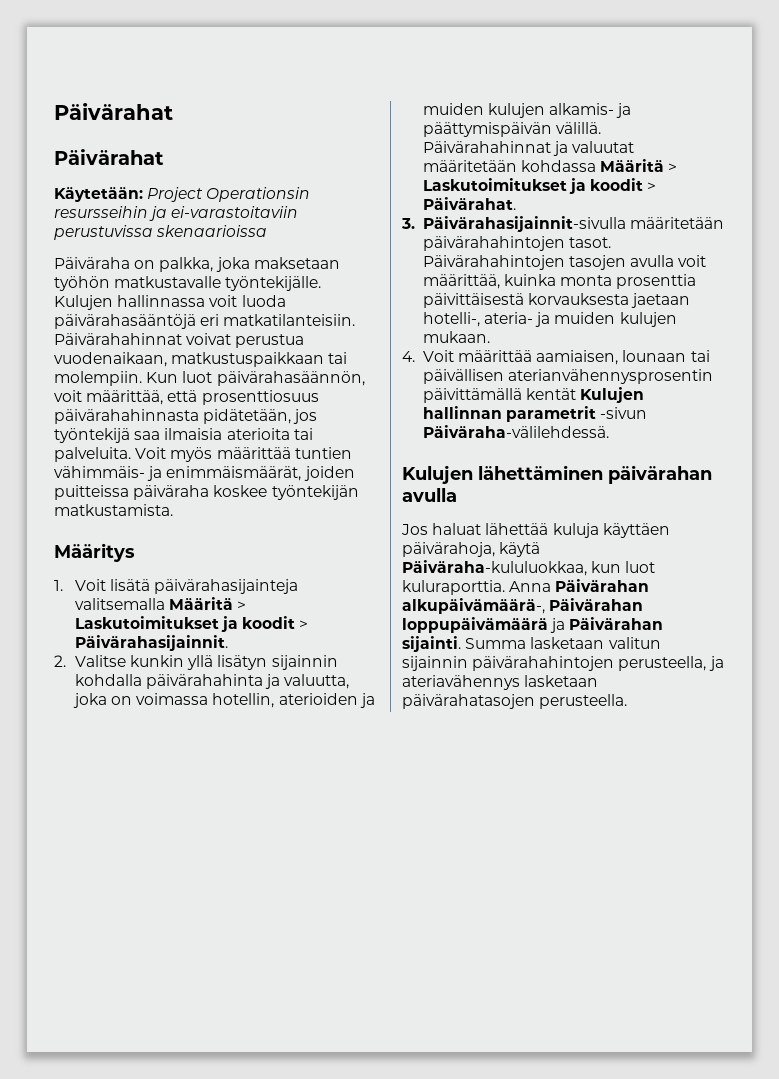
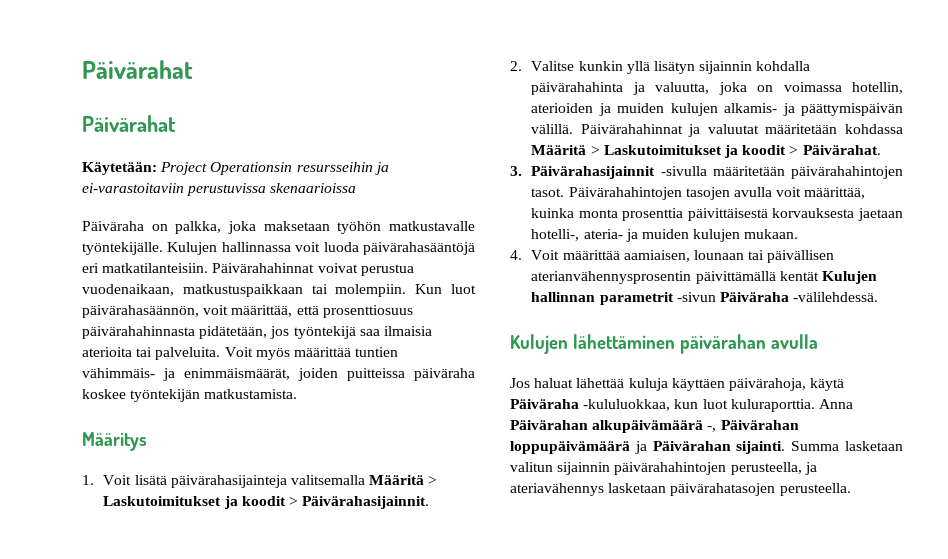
- 3. Päivärahasijainnit-sivulla määritetään päivärahahintojen tasot.
+ 3. Päivärahasijainnit -sivulla määritetään päivärahahintojen tasot.
- 4. Voit määrittää aamiaisen, lounaan tai päivällisen aterianvähennysprosentin päivittämällä kentät Kulujen hallinnan parametrit -sivun Päiväraha-välilehdessä.
+ 4. Voit määrittää aamiaisen, lounaan tai päivällisen aterianvähennysprosentin päivittämällä kentät Kulujen hallinnan parametrit -sivun Päiväraha -välilehdessä.
- Jos haluat lähettää kuluja käyttäen päivärahoja, käytä Päiväraha-kululuokkaa, kun luot kuluraporttia.
+ Jos haluat lähettää kuluja käyttäen päivärahoja, käytä Päiväraha -kululuokkaa, kun luot kuluraporttia.
- Anna Päivärahan alkupäivämäärä-, Päivärahan loppupäivämäärä ja Päivärahan sijainti.
+ Anna Päivärahan alkupäivämäärä -, Päivärahan loppupäivämäärä ja Päivärahan sijainti.

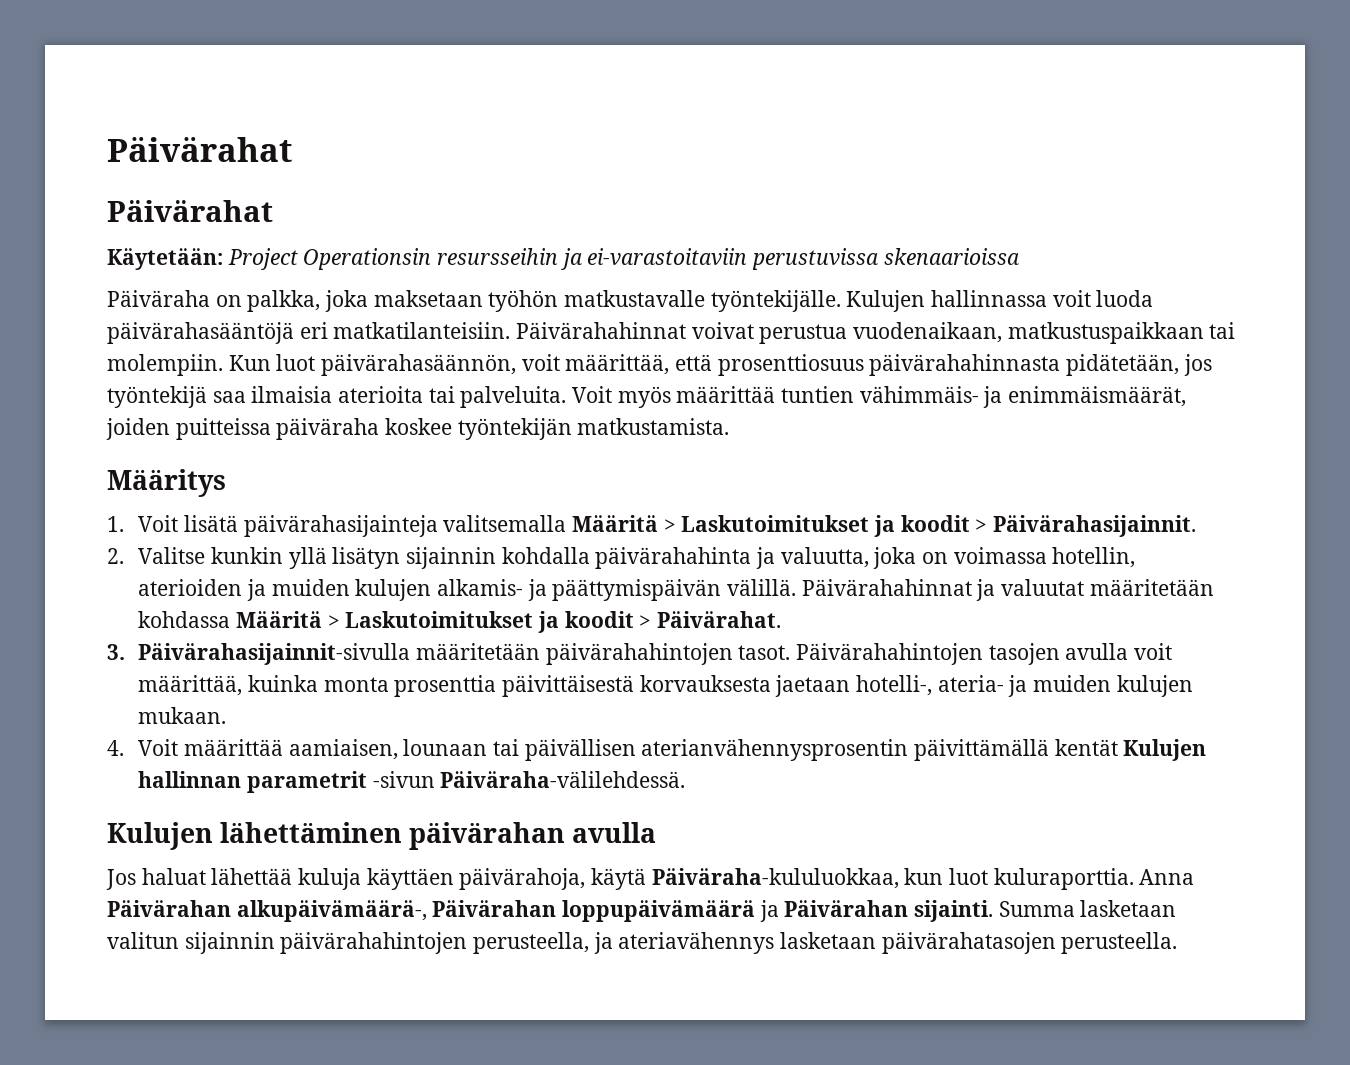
- 3. Päivärahasijainnit -sivulla määritetään päivärahahintojen tasot.
+ 3. Päivärahasijainnit-sivulla määritetään päivärahahintojen tasot.
- 4. Voit määrittää aamiaisen, lounaan tai päivällisen aterianvähennysprosentin päivittämällä kentät Kulujen hallinnan parametrit -sivun Päiväraha -välilehdessä.
+ 4. Voit määrittää aamiaisen, lounaan tai päivällisen aterianvähennysprosentin päivittämällä kentät Kulujen hallinnan parametrit -sivun Päiväraha-välilehdessä.
- Jos haluat lähettää kuluja käyttäen päivärahoja, käytä Päiväraha -kululuokkaa, kun luot kuluraporttia.
+ Jos haluat lähettää kuluja käyttäen päivärahoja, käytä Päiväraha-kululuokkaa, kun luot kuluraporttia.
- Anna Päivärahan alkupäivämäärä -, Päivärahan loppupäivämäärä ja Päivärahan sijainti.
+ Anna Päivärahan alkupäivämäärä-, Päivärahan loppupäivämäärä ja Päivärahan sijainti.

